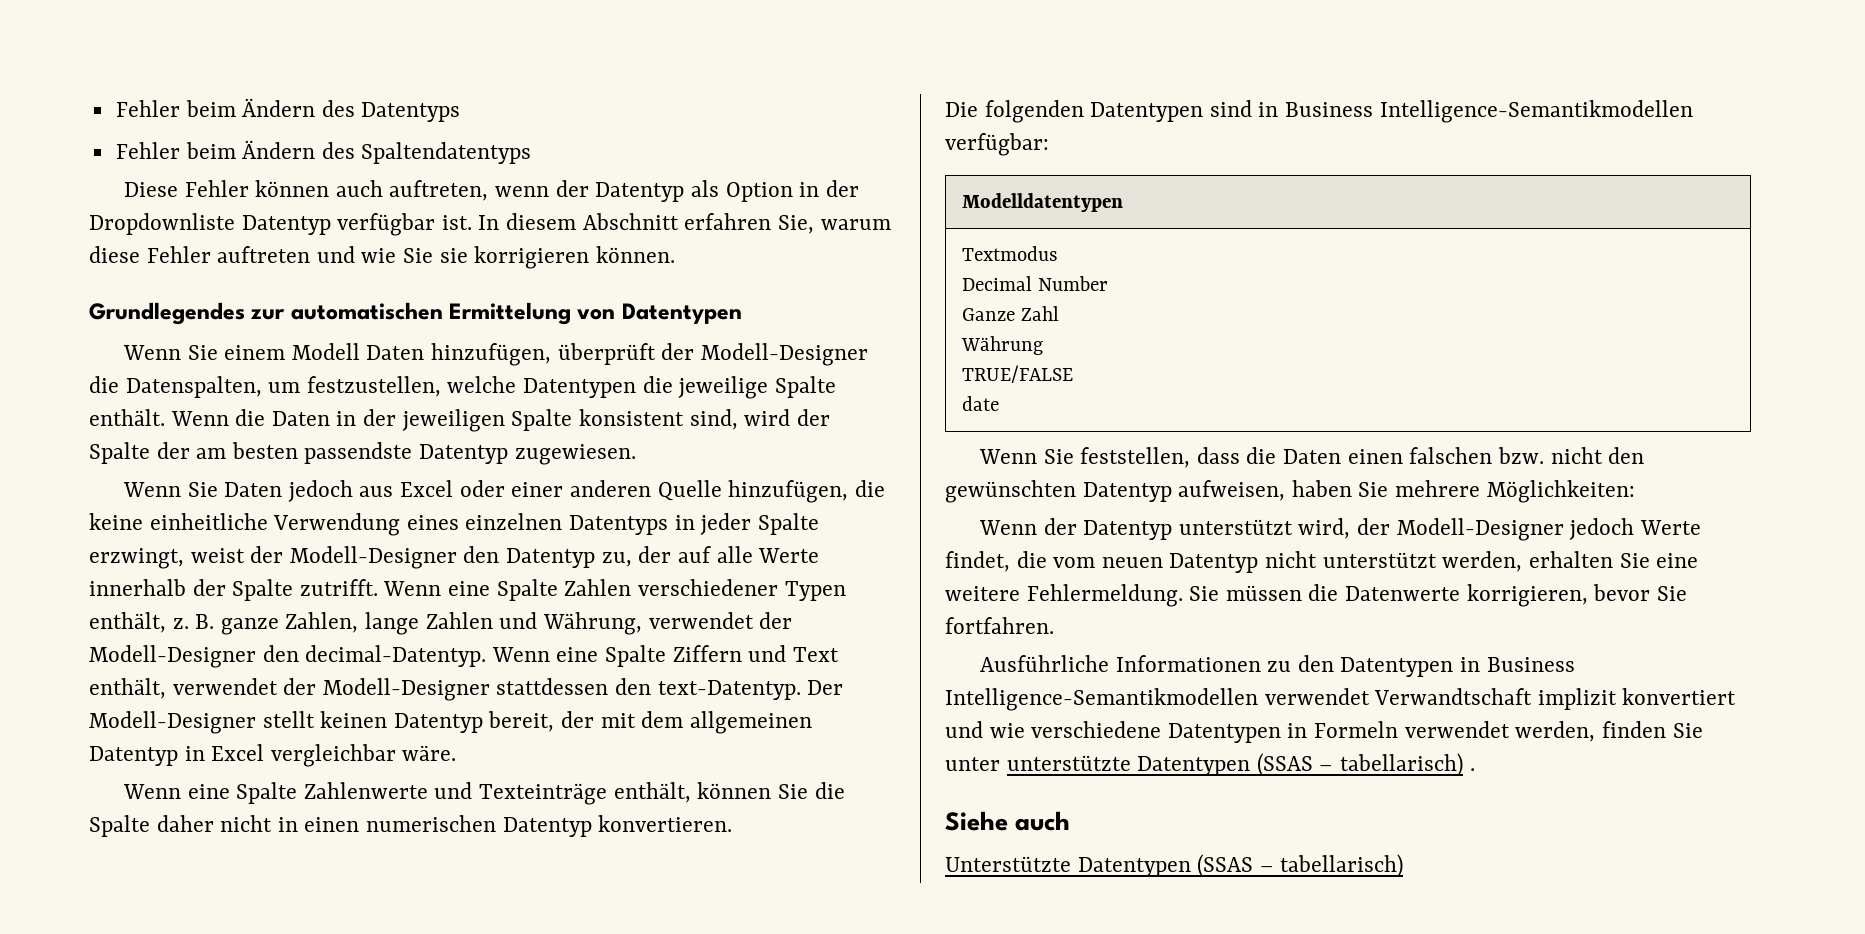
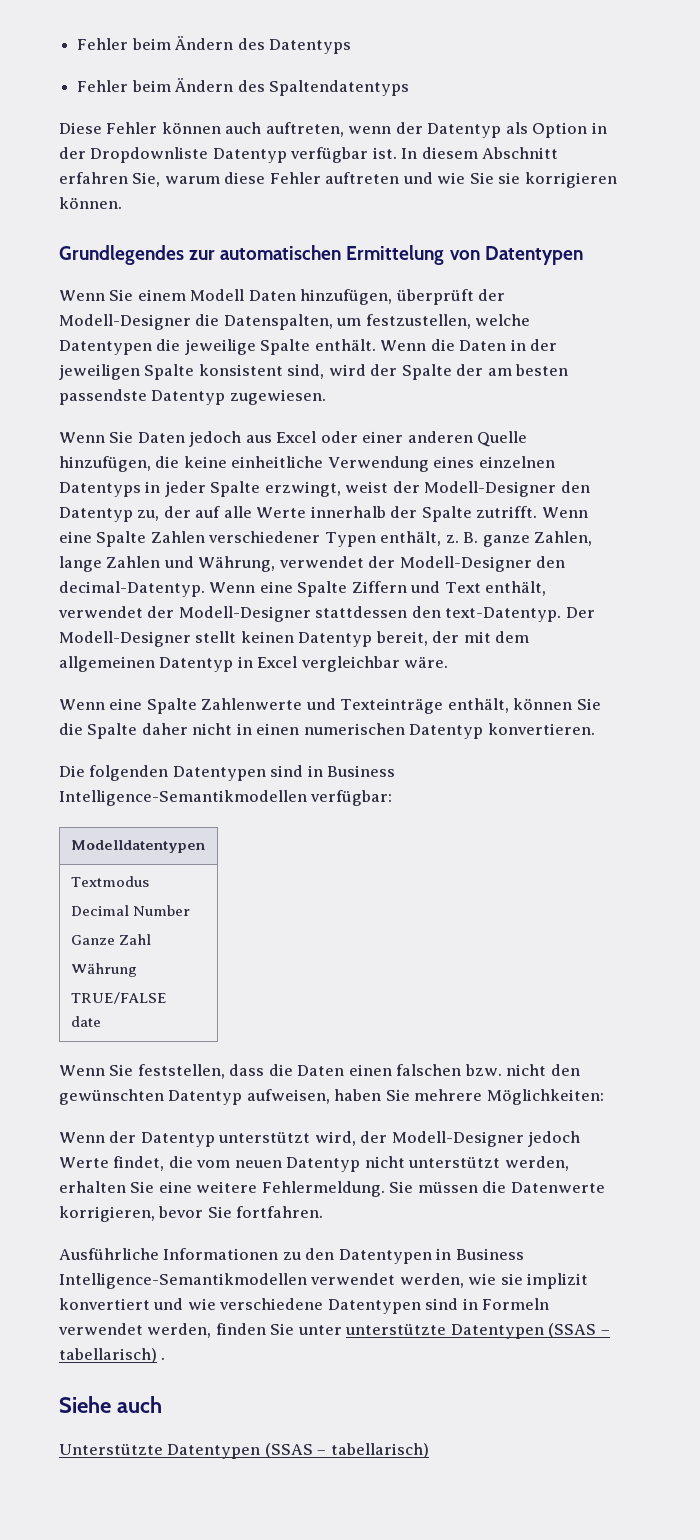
- Ausführliche Informationen zu den Datentypen in Business Intelligence-Semantikmodellen verwendet Verwandtschaft implizit konvertiert und wie verschiedene Datentypen in Formeln verwendet werden, finden Sie unter unterstützte Datentypen (SSAS – tabellarisch) .
+ Ausführliche Informationen zu den Datentypen in Business Intelligence-Semantikmodellen verwendet werden, wie sie implizit konvertiert und wie verschiedene Datentypen sind in Formeln verwendet werden, finden Sie unter unterstützte Datentypen (SSAS – tabellarisch) .

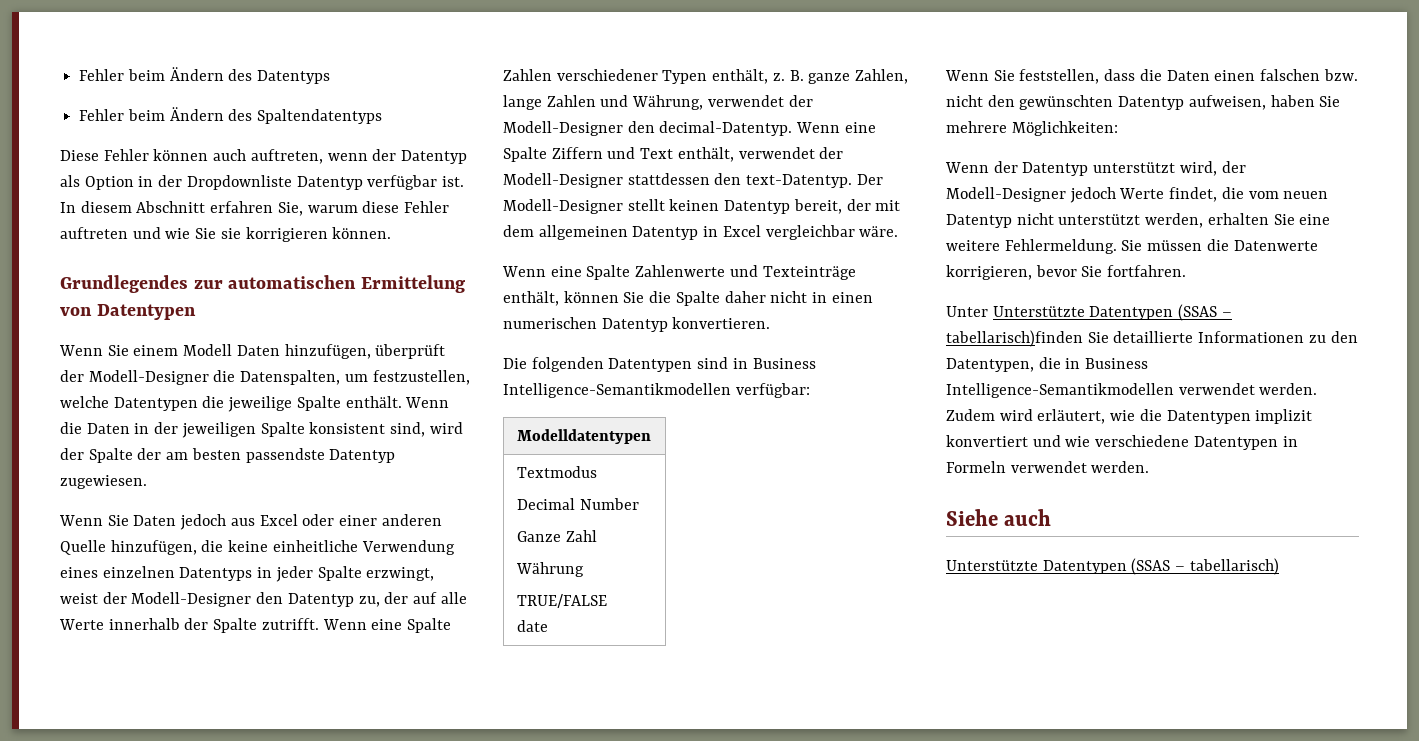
- Ausführliche Informationen zu den Datentypen in Business Intelligence-Semantikmodellen verwendet werden, wie sie implizit konvertiert und wie verschiedene Datentypen sind in Formeln verwendet werden, finden Sie unter unterstützte Datentypen (SSAS – tabellarisch) .
+ Unter Unterstützte Datentypen (SSAS – tabellarisch)finden Sie detaillierte Informationen zu den Datentypen, die in Business Intelligence-Semantikmodellen verwendet werden. Zudem wird erläutert, wie die Datentypen implizit konvertiert und wie verschiedene Datentypen in Formeln verwendet werden.

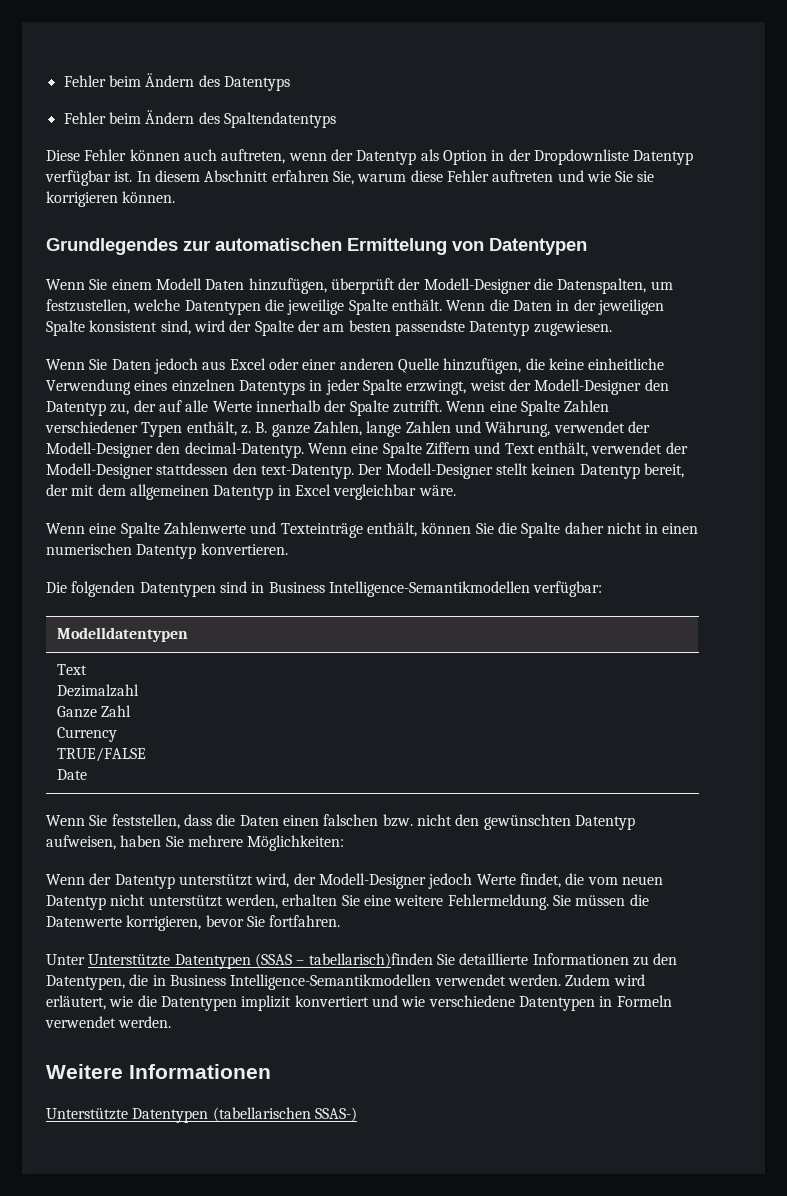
  Modelldatentypen
- Textmodus
- Decimal Number
+ Text
+ Dezimalzahl
  Ganze Zahl
- Währung
+ Currency
  TRUE/FALSE
- date
+ Date
- Siehe auch
- Unterstützte Datentypen (SSAS – tabellarisch)
+ Weitere Informationen
+ Unterstützte Datentypen (tabellarischen SSAS-)

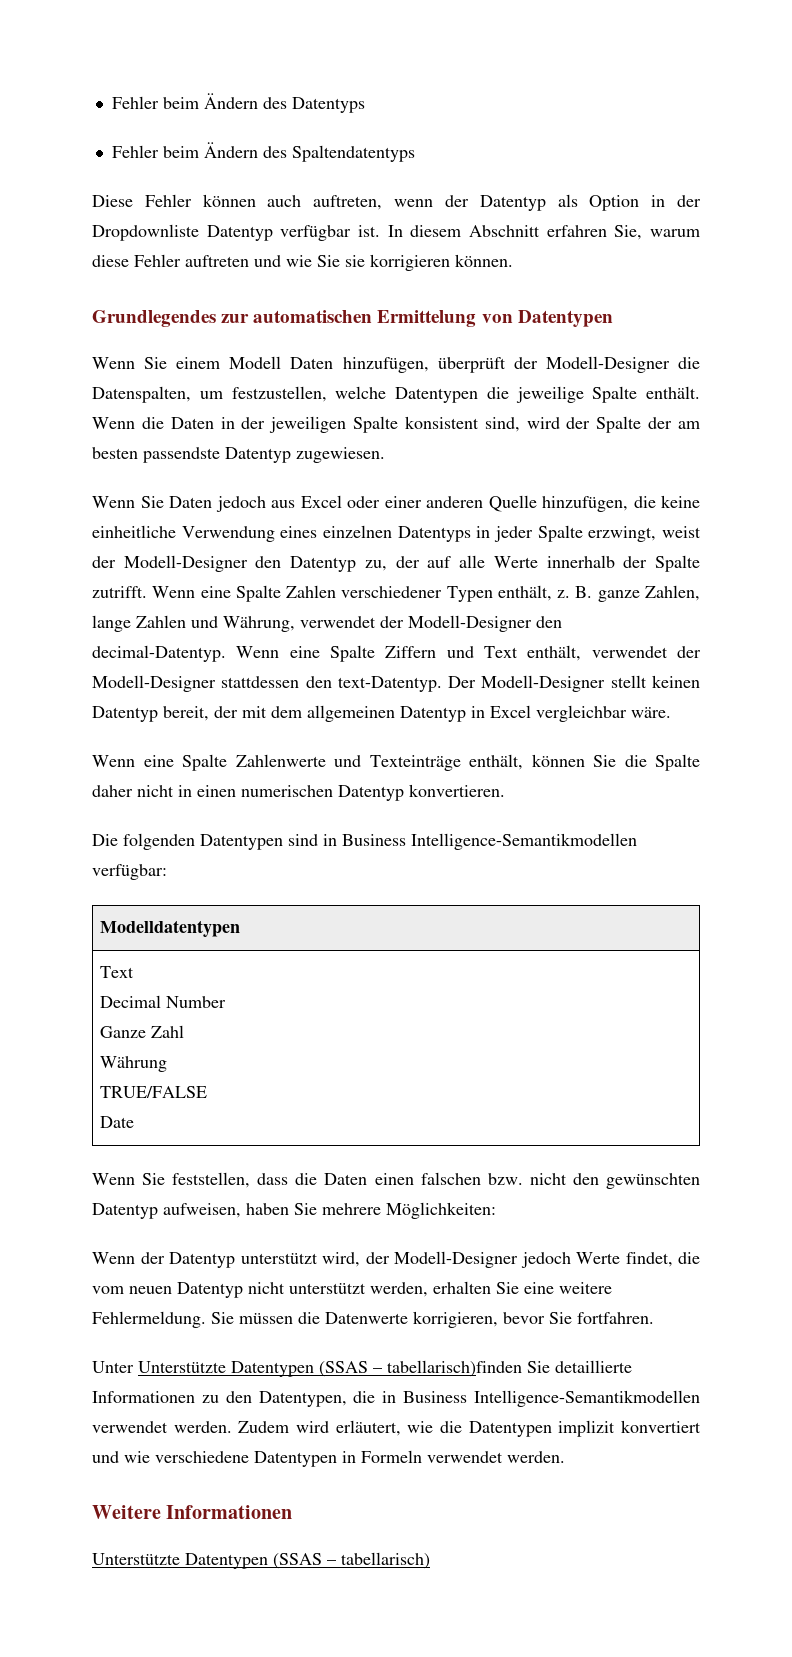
  Modelldatentypen
  Text
- Dezimalzahl
+ Decimal Number
  Ganze Zahl
- Currency
+ Währung
- Unterstützte Datentypen (tabellarischen SSAS-)
+ Unterstützte Datentypen (SSAS – tabellarisch)

